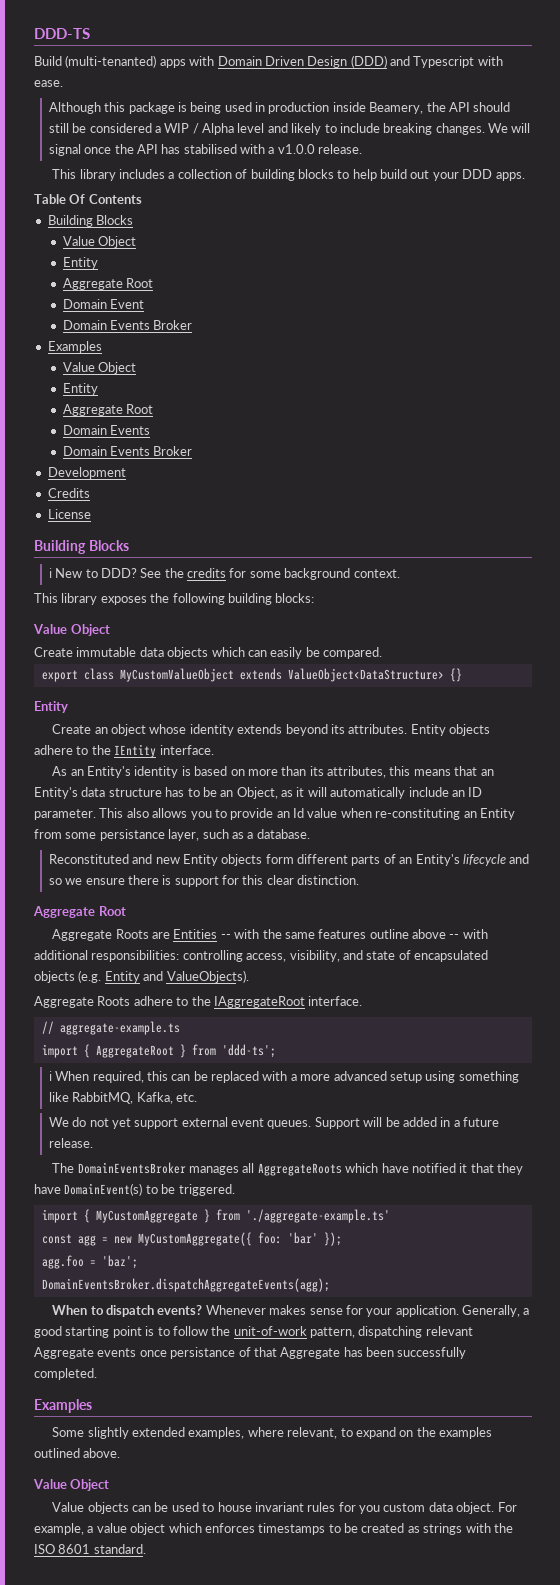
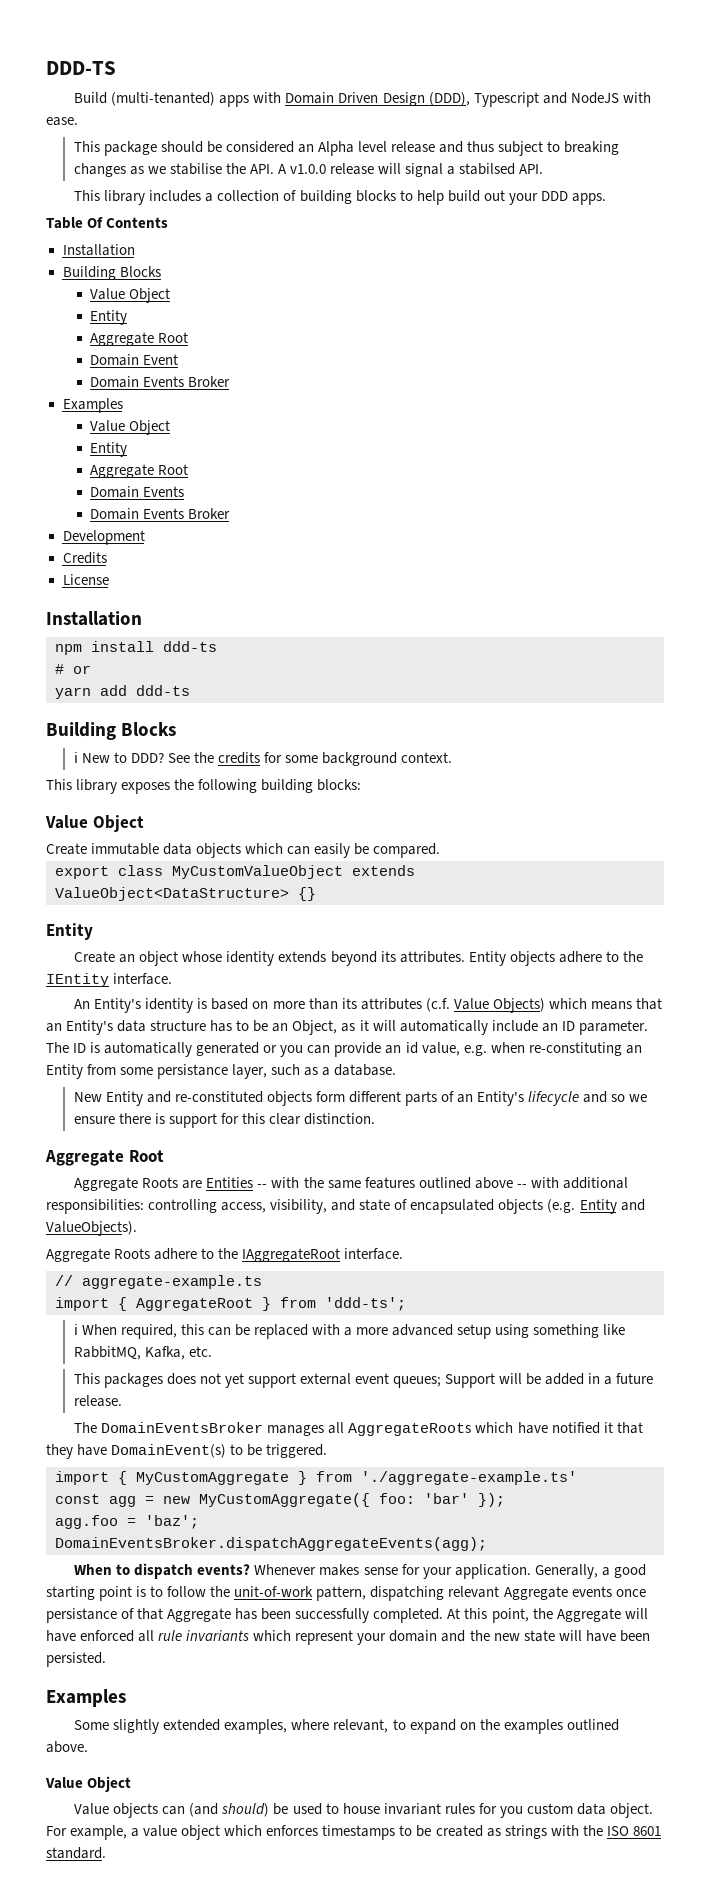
- Build (multi-tenanted) apps with Domain Driven Design (DDD) and Typescript with ease.
- Although this package is being used in production inside Beamery, the API should still be considered a WIP / Alpha level and likely to include breaking changes. We will signal once the API has stabilised with a v1.0.0 release.
+ Build (multi-tenanted) apps with Domain Driven Design (DDD), Typescript and NodeJS with ease.
+ This package should be considered an Alpha level release and thus subject to breaking changes as we stabilise the API. A v1.0.0 release will signal a stabilsed API.
  Table Of Contents
+ Installation
  License
+ Installation
+ npm install ddd-ts
+ # or
+ yarn add ddd-ts
- As an Entity's identity is based on more than its attributes, this means that an Entity's data structure has to be an Object, as it will automatically include an ID parameter.
+ An Entity's identity is based on more than its attributes (c.f. Value Objects) which means that an Entity's data structure has to be an Object, as it will automatically include an ID parameter.
- This also allows you to provide an Id value when re-constituting an Entity from some persistance layer, such as a database.
+ The ID is automatically generated or you can provide an id value, e.g. when re-constituting an Entity from some persistance layer, such as a database.
- Reconstituted and new Entity objects form different parts of an Entity's lifecycle and so we ensure there is support for this clear distinction.
+ New Entity and re-constituted objects form different parts of an Entity's lifecycle and so we ensure there is support for this clear distinction.
- Aggregate Roots are Entities -- with the same features outline above -- with additional responsibilities: controlling access, visibility, and state of encapsulated objects (e.g. Entity and ValueObjects).
+ Aggregate Roots are Entities -- with the same features outlined above -- with additional responsibilities: controlling access, visibility, and state of encapsulated objects (e.g. Entity and ValueObjects).
- We do not yet support external event queues. Support will be added in a future release.
+ This packages does not yet support external event queues; Support will be added in a future release.
+ At this point, the Aggregate will have enforced all rule invariants which represent your domain and the new state will have been persisted.
- Value objects can be used to house invariant rules for you custom data object.
+ Value objects can (and should) be used to house invariant rules for you custom data object.

